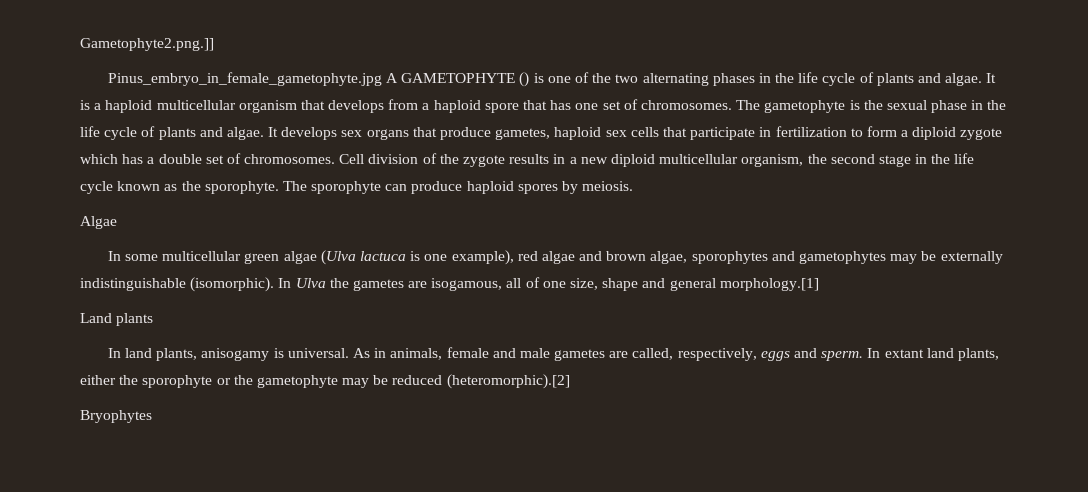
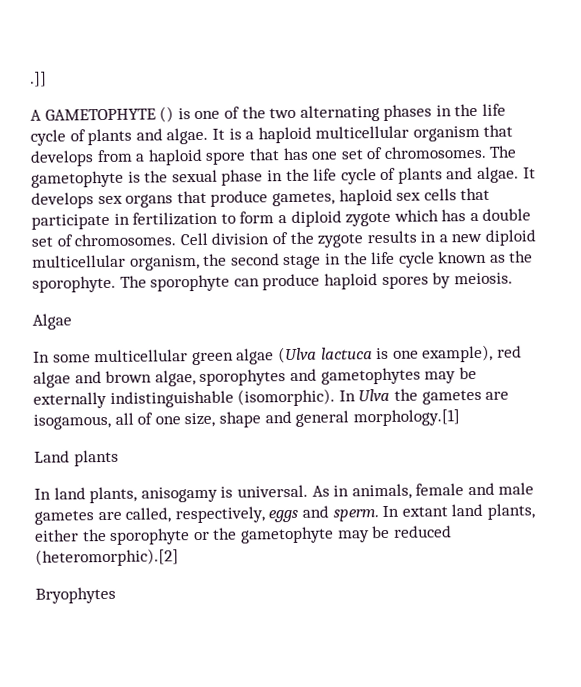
- Gametophyte2.png.]]
- Pinus_embryo_in_female_gametophyte.jpg A GAMETOPHYTE () is one of the two alternating phases in the life cycle of plants and algae.
+ .]]
+ A GAMETOPHYTE () is one of the two alternating phases in the life cycle of plants and algae.

